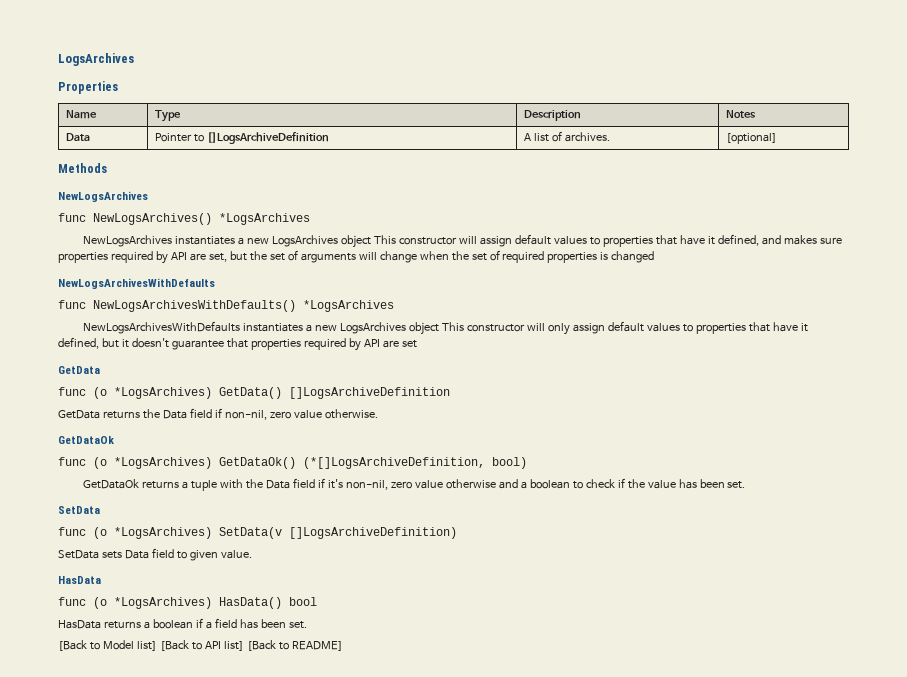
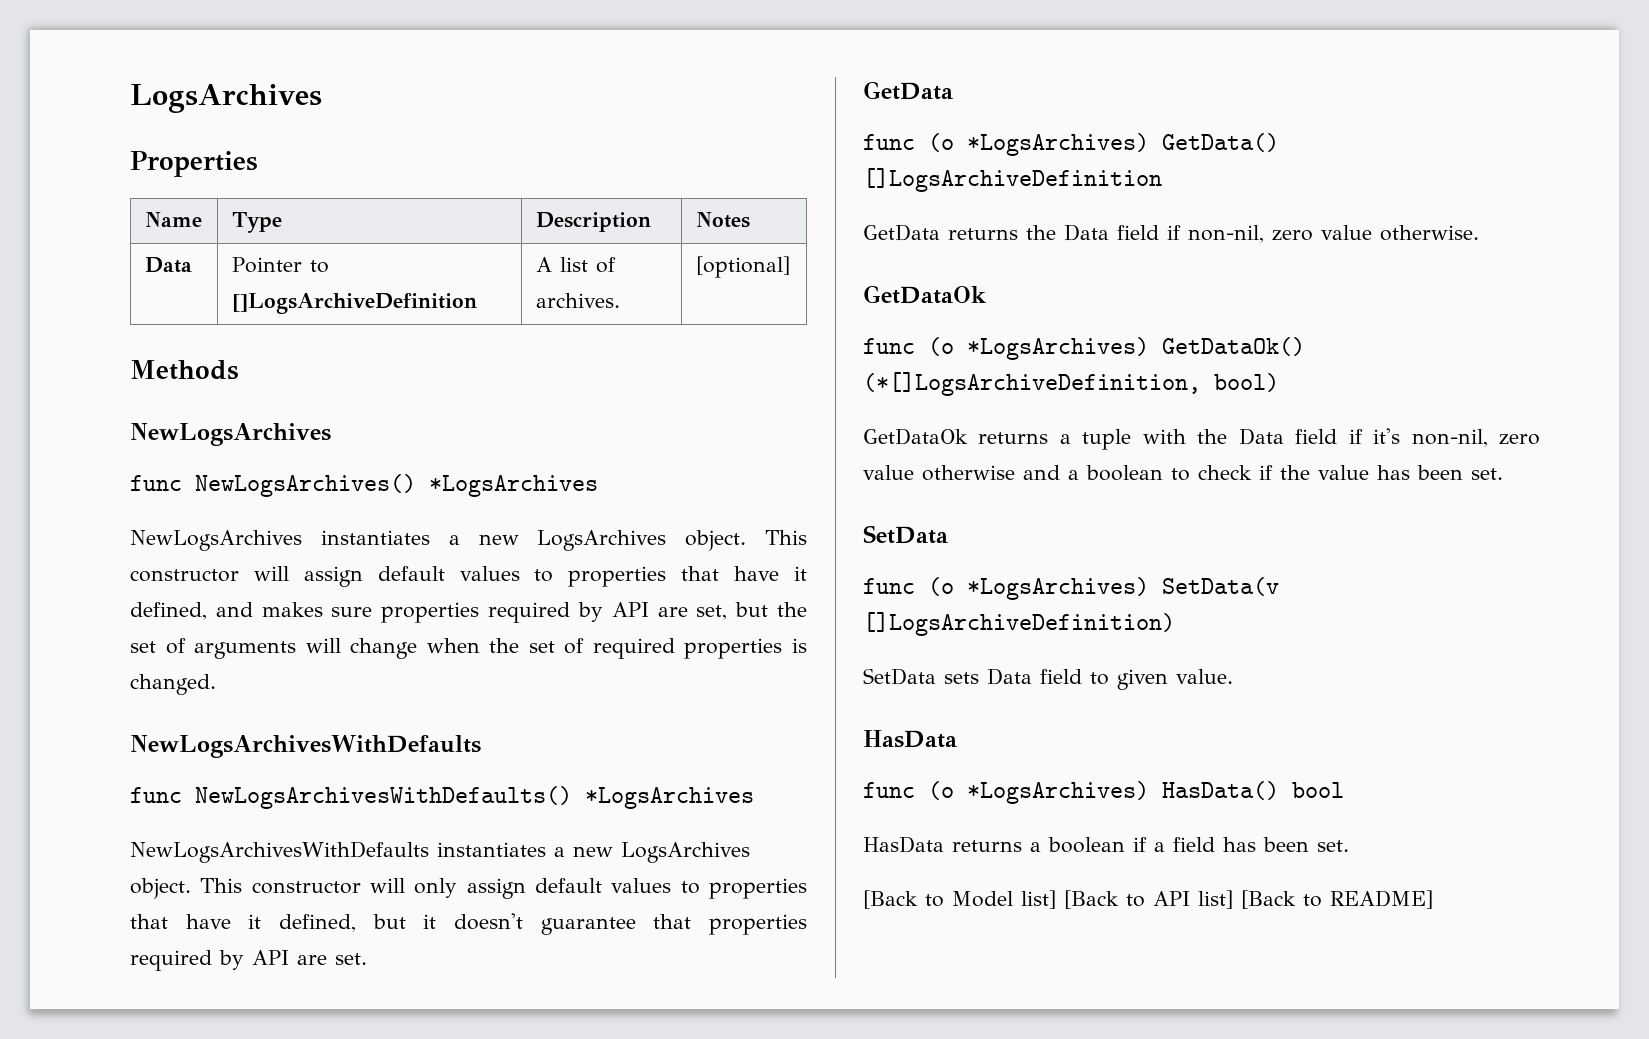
- NewLogsArchives instantiates a new LogsArchives object This constructor will assign default values to properties that have it defined, and makes sure properties required by API are set, but the set of arguments will change when the set of required properties is changed
+ NewLogsArchives instantiates a new LogsArchives object. This constructor will assign default values to properties that have it defined, and makes sure properties required by API are set, but the set of arguments will change when the set of required properties is changed.
- NewLogsArchivesWithDefaults instantiates a new LogsArchives object This constructor will only assign default values to properties that have it defined, but it doesn't guarantee that properties required by API are set
+ NewLogsArchivesWithDefaults instantiates a new LogsArchives object. This constructor will only assign default values to properties that have it defined, but it doesn't guarantee that properties required by API are set.

